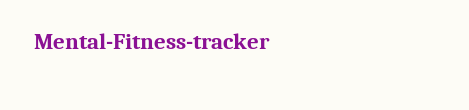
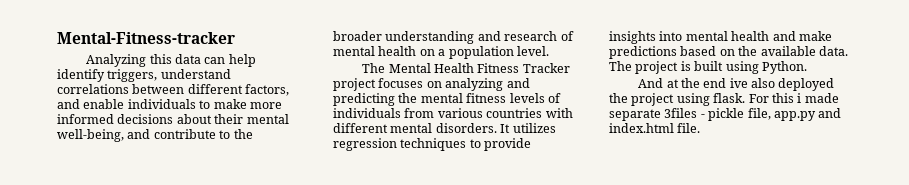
+ Analyzing this data can help identify triggers, understand correlations between different factors, and enable individuals to make more informed decisions about their mental well-being, and contribute to the broader understanding and research of mental health on a population level.
+ The Mental Health Fitness Tracker project focuses on analyzing and predicting the mental fitness levels of individuals from various countries with different mental disorders. It utilizes regression techniques to provide insights into mental health and make predictions based on the available data. The project is built using Python.
+ And at the end ive also deployed the project using flask. For this i made separate 3files - pickle file, app.py and index.html file.

